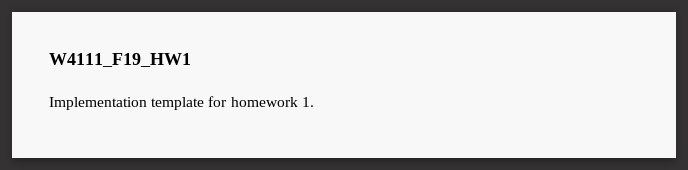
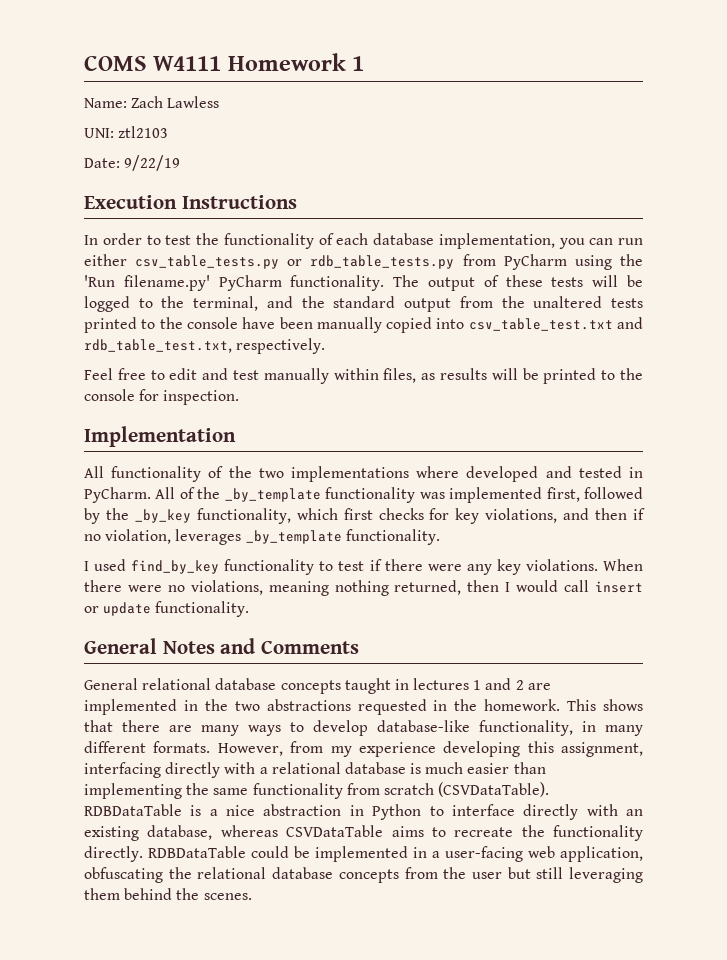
- W4111_F19_HW1
- Implementation template for homework 1.
+ COMS W4111 Homework 1
+ Name: Zach Lawless
+ UNI: ztl2103
+ Date: 9/22/19
+ Execution Instructions
+ In order to test the functionality of each database implementation, you can run either csv_table_tests.py or rdb_table_tests.py from PyCharm using the 'Run filename.py' PyCharm functionality. The output of these tests will be logged to the terminal, and the standard output from the unaltered tests printed to the console have been manually copied into csv_table_test.txt and rdb_table_test.txt, respectively.
+ Feel free to edit and test manually within files, as results will be printed to the console for inspection.
+ Implementation
+ All functionality of the two implementations where developed and tested in PyCharm. All of the _by_template functionality was implemented first, followed by the _by_key functionality, which first checks for key violations, and then if no violation, leverages _by_template functionality.
+ I used find_by_key functionality to test if there were any key violations. When there were no violations, meaning nothing returned, then I would call insert or update functionality.
+ General Notes and Comments
+ General relational database concepts taught in lectures 1 and 2 are implemented in the two abstractions requested in the homework. This shows that there are many ways to develop database-like functionality, in many different formats. However, from my experience developing this assignment, interfacing directly with a relational database is much easier than implementing the same functionality from scratch (CSVDataTable). RDBDataTable is a nice abstraction in Python to interface directly with an existing database, whereas CSVDataTable aims to recreate the functionality directly. RDBDataTable could be implemented in a user-facing web application, obfuscating the relational database concepts from the user but still leveraging them behind the scenes.

